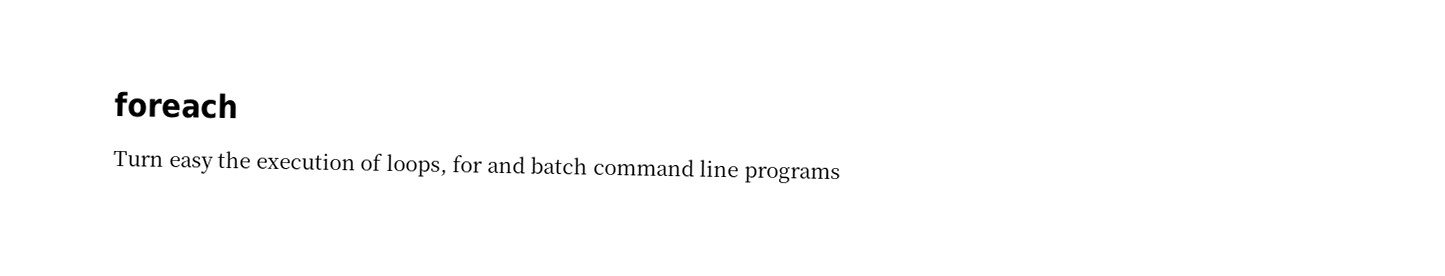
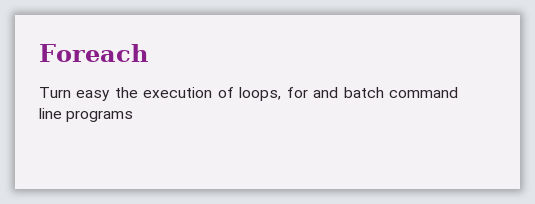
- foreach
+ Foreach

